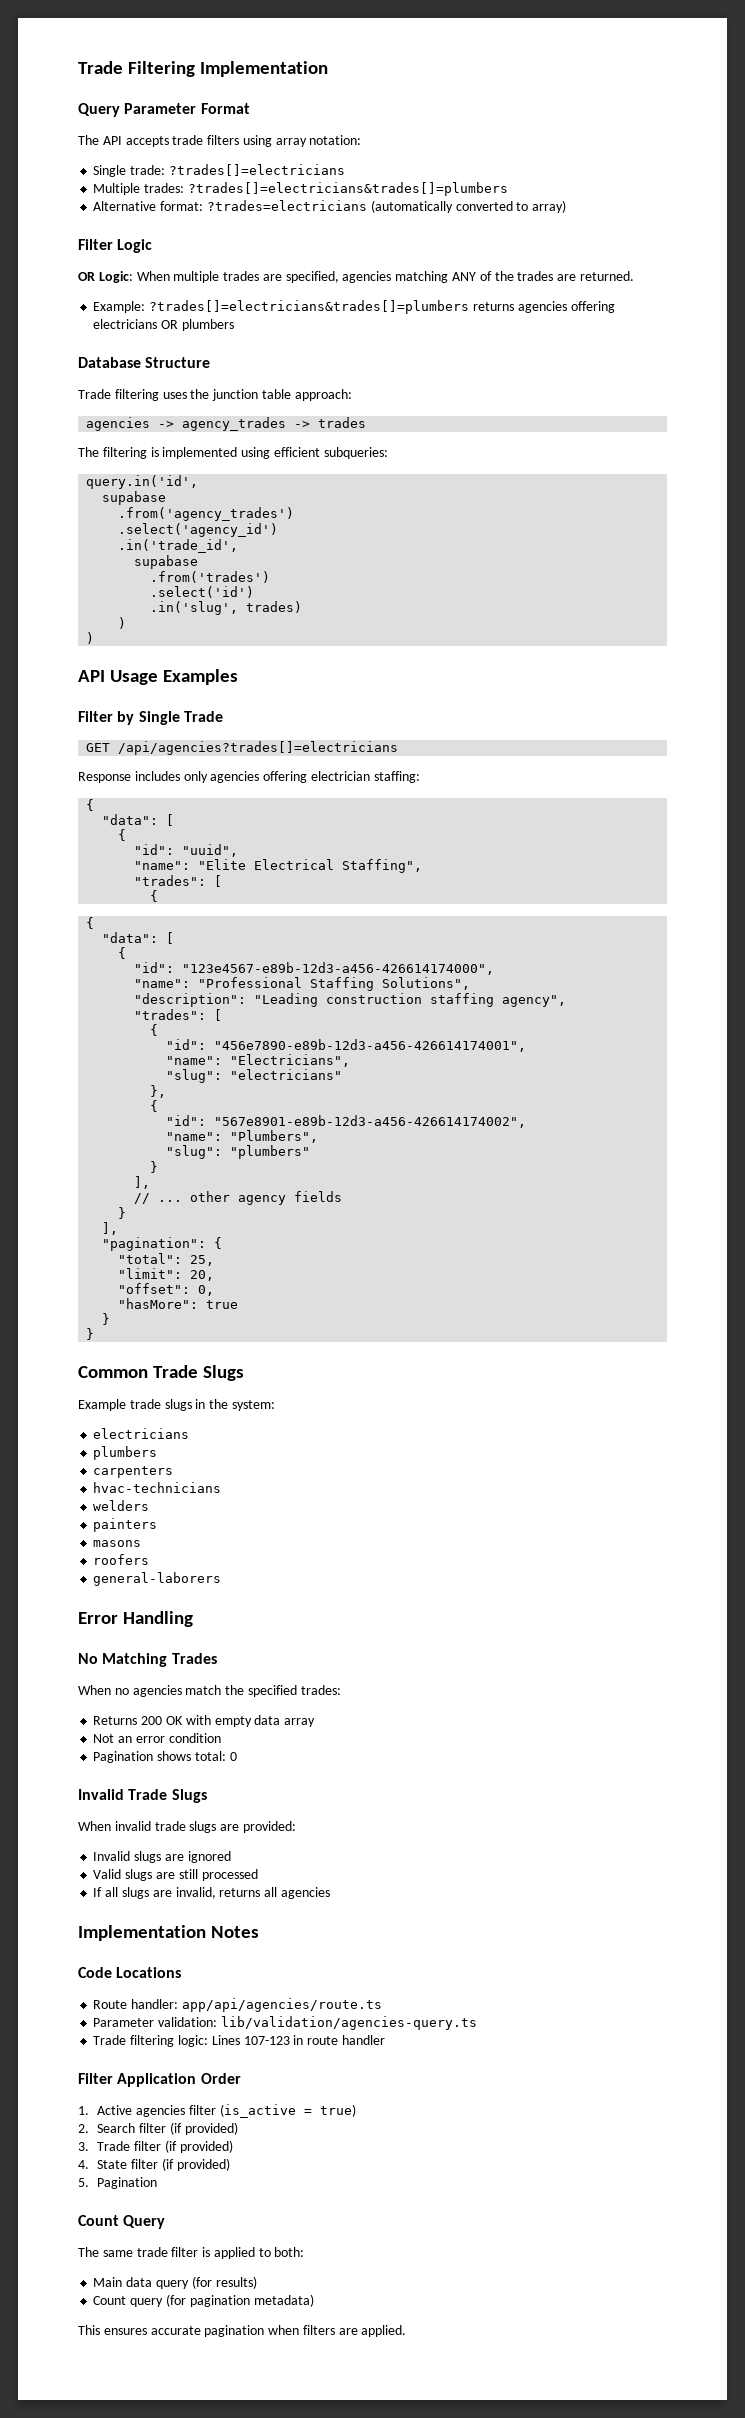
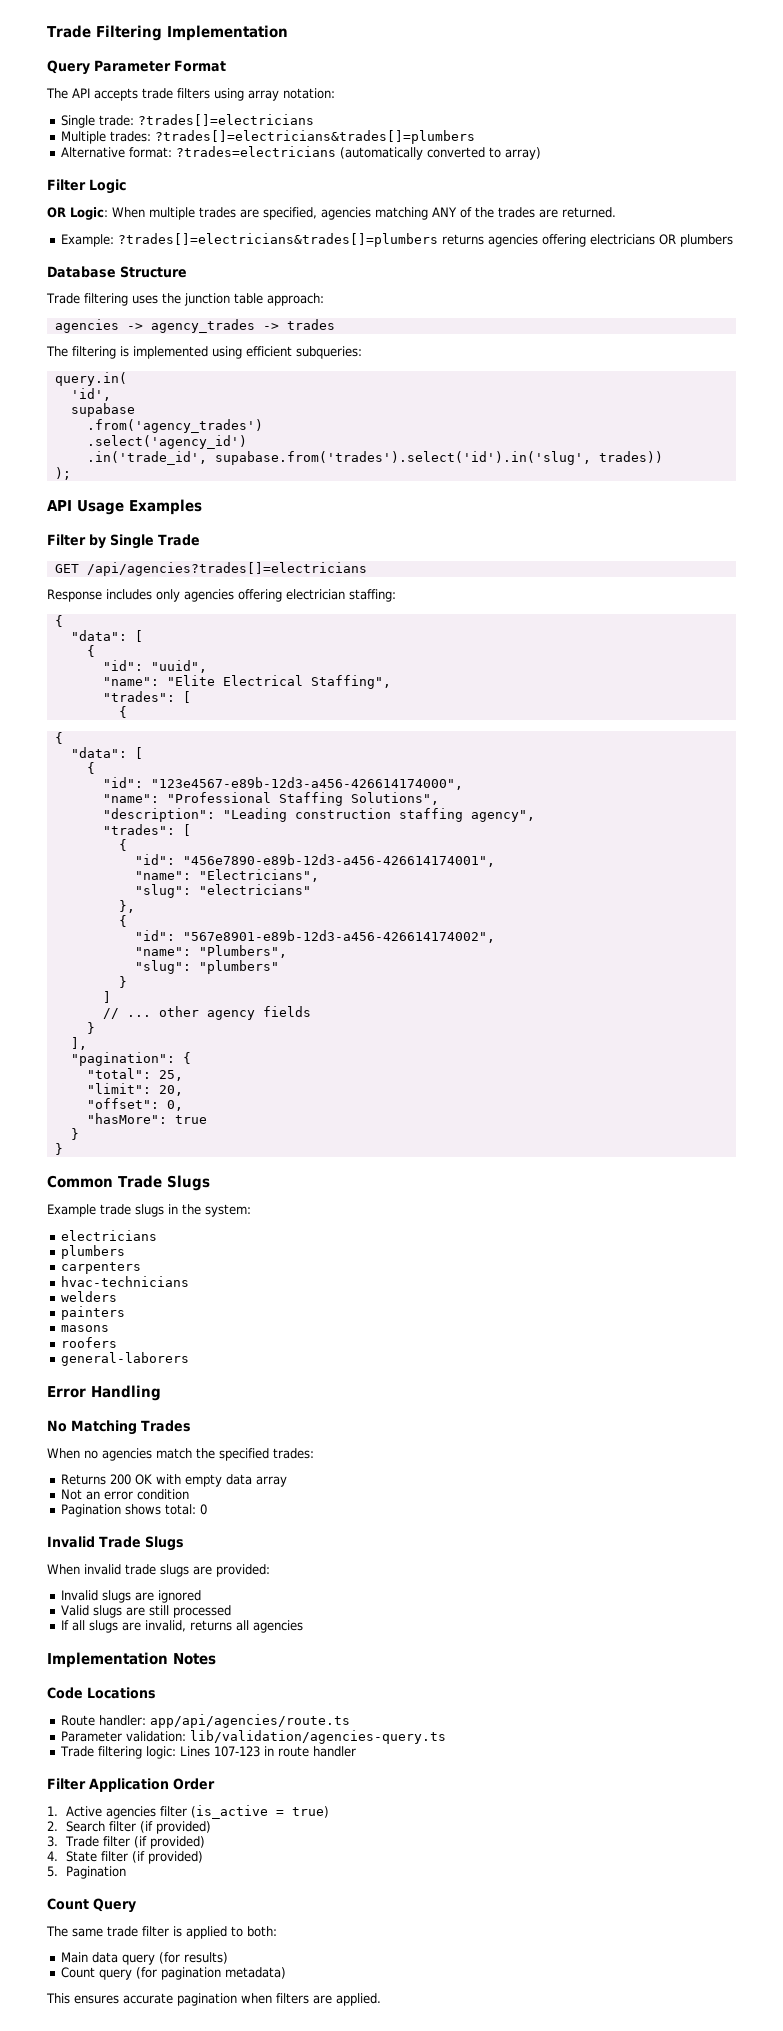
- query.in('id',
+ query.in(
+ 'id',
- .in('trade_id',
- supabase
- .from('trades')
- .select('id')
- .in('slug', trades)
- )
- )
+ .in('trade_id', supabase.from('trades').select('id').in('slug', trades))
+ );
  "slug": "plumbers"
  }
- ],
+ ]

